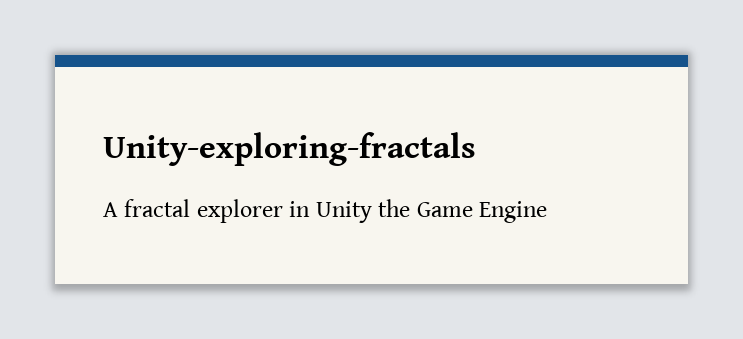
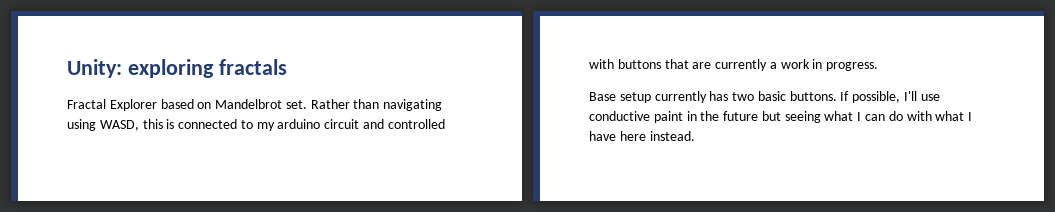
- Unity-exploring-fractals
- A fractal explorer in Unity the Game Engine
+ Unity: exploring fractals
+ Fractal Explorer based on Mandelbrot set. Rather than navigating using WASD, this is connected to my arduino circuit and controlled with buttons that are currently a work in progress.
+ Base setup currently has two basic buttons. If possible, I'll use conductive paint in the future but seeing what I can do with what I have here instead.

